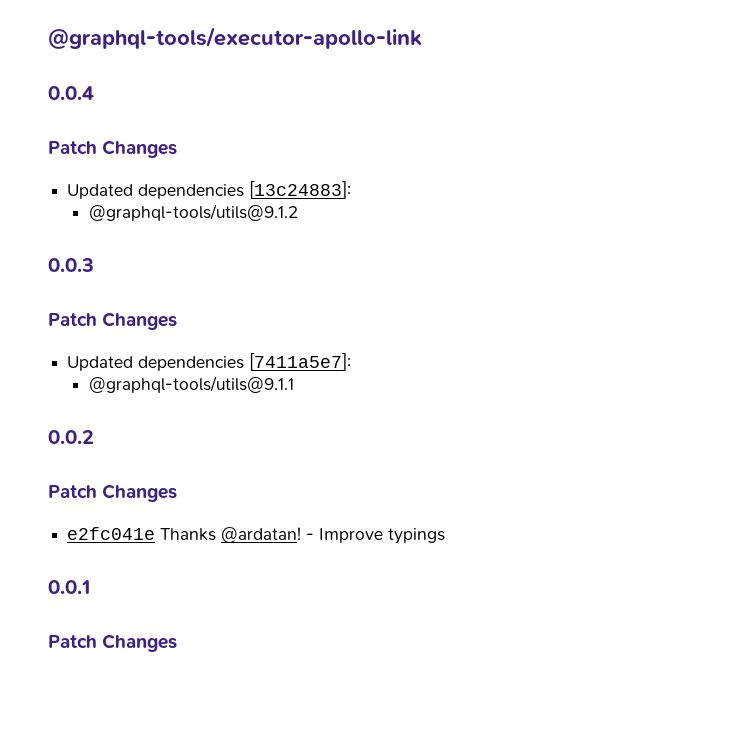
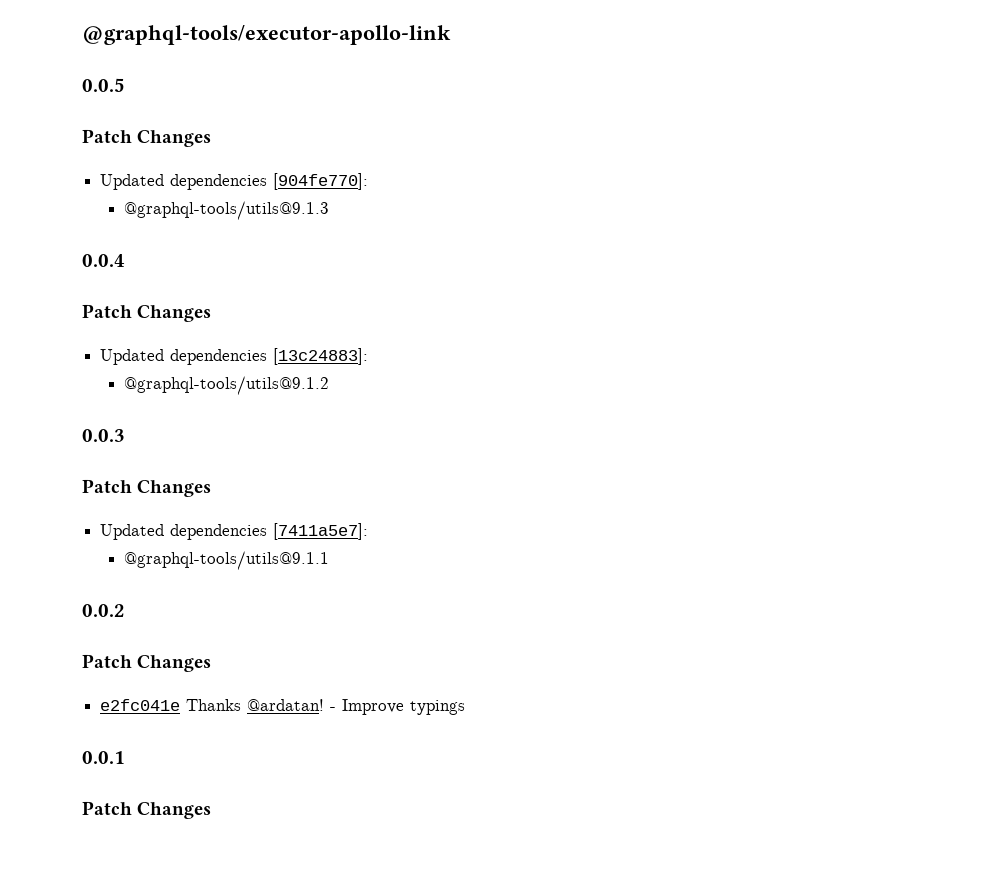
+ 0.0.5
+ Patch Changes
+ Updated dependencies [904fe770]:
+ @graphql-tools/utils@9.1.3

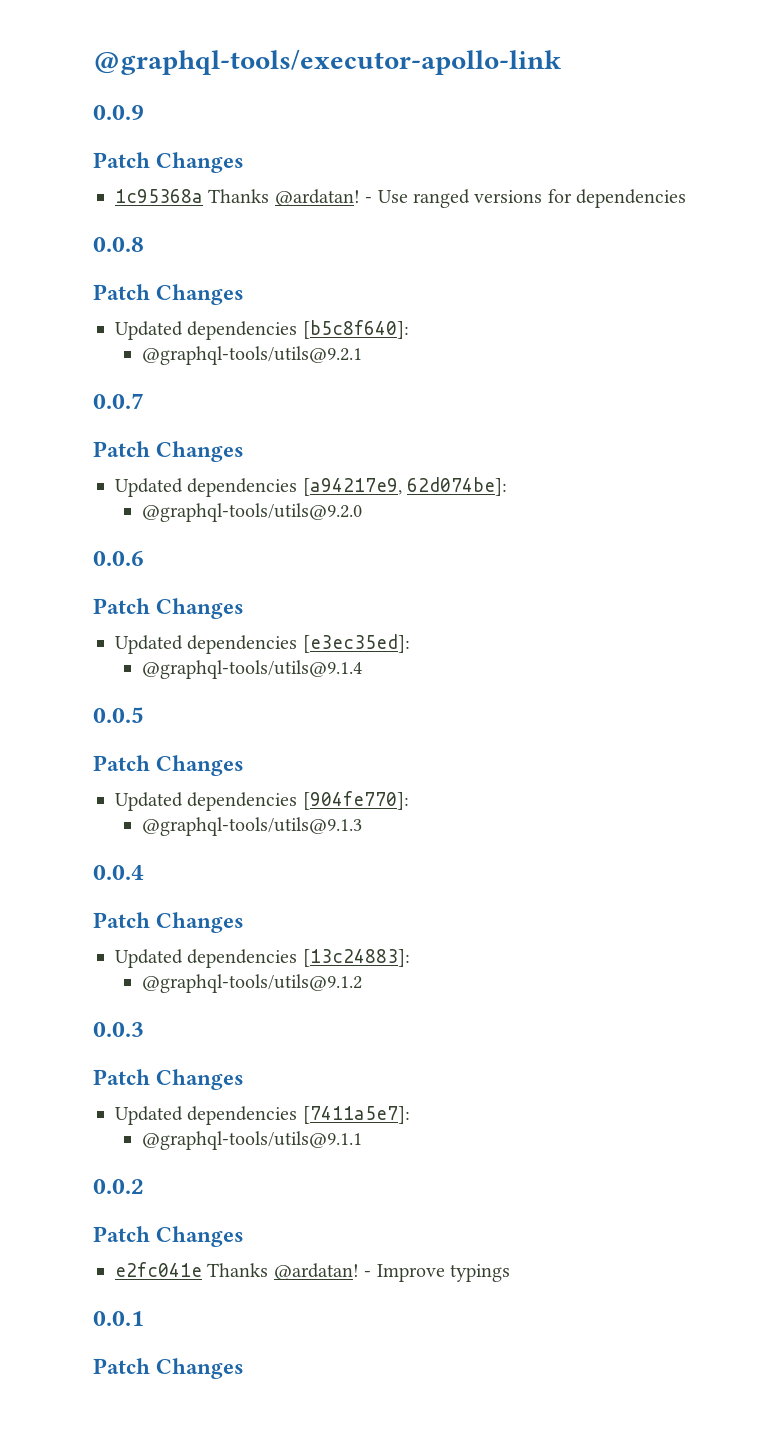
+ 0.0.9
+ Patch Changes
+ 1c95368a Thanks @ardatan! - Use ranged versions for dependencies
+ 0.0.8
+ Patch Changes
+ Updated dependencies [b5c8f640]:
+ @graphql-tools/utils@9.2.1
+ 0.0.7
+ Patch Changes
+ Updated dependencies [a94217e9, 62d074be]:
+ @graphql-tools/utils@9.2.0
+ 0.0.6
+ Patch Changes
+ Updated dependencies [e3ec35ed]:
+ @graphql-tools/utils@9.1.4

